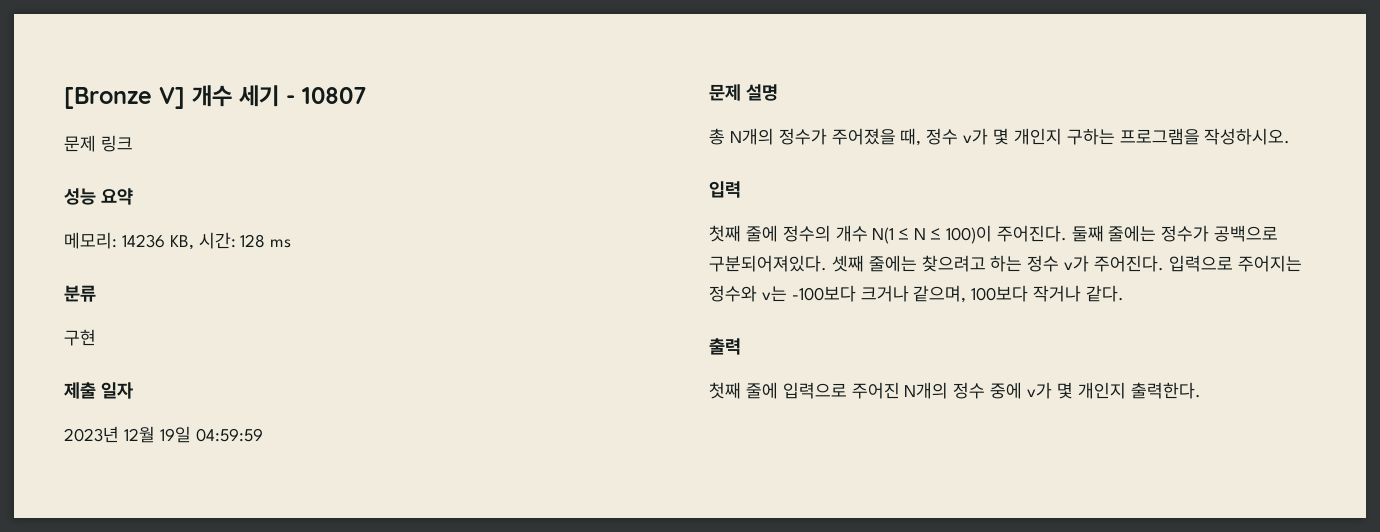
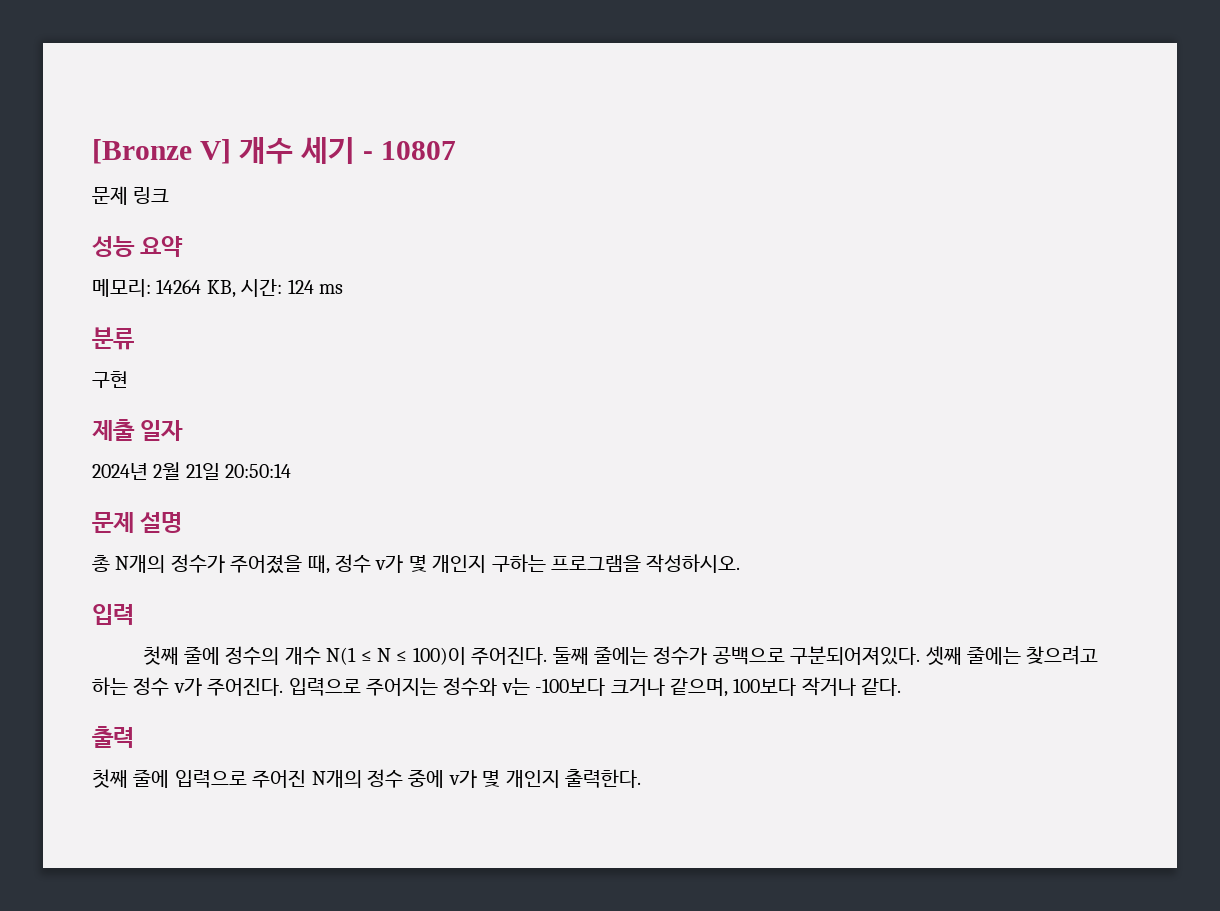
- 메모리: 14236 KB, 시간: 128 ms
+ 메모리: 14264 KB, 시간: 124 ms
- 2023년 12월 19일 04:59:59
+ 2024년 2월 21일 20:50:14

